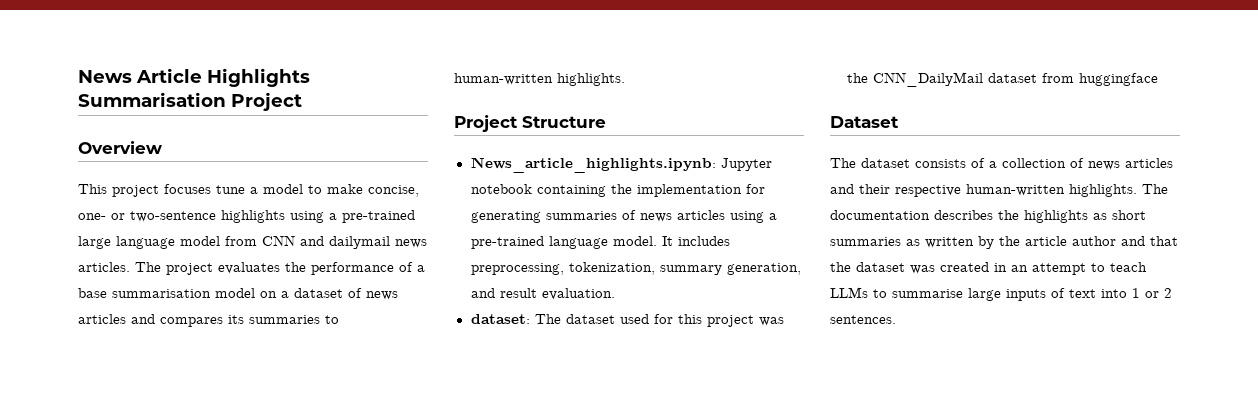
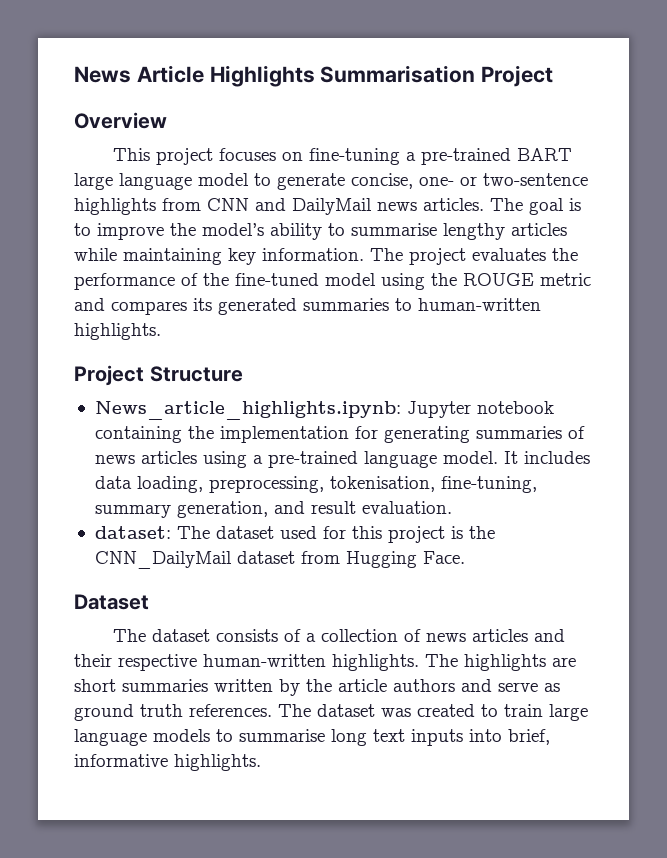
- This project focuses tune a model to make concise, one- or two-sentence highlights using a pre-trained large language model from CNN and dailymail news articles.
+ This project focuses on fine-tuning a pre-trained BART large language model to generate concise, one- or two-sentence highlights from CNN and DailyMail news articles.
- The project evaluates the performance of a base summarisation model on a dataset of news articles and compares its summaries to human-written highlights.
+ The goal is to improve the model’s ability to summarise lengthy articles while maintaining key information. The project evaluates the performance of the fine-tuned model using the ROUGE metric and compares its generated summaries to human-written highlights.
- It includes preprocessing, tokenization, summary generation, and result evaluation.
+ It includes data loading, preprocessing, tokenisation, fine-tuning, summary generation, and result evaluation.
- dataset: The dataset used for this project was the CNN_DailyMail dataset from huggingface
+ dataset: The dataset used for this project is the CNN_DailyMail dataset from Hugging Face.
- The documentation describes the highlights as short summaries as written by the article author and that the dataset was created in an attempt to teach LLMs to summarise large inputs of text into 1 or 2 sentences.
+ The highlights are short summaries written by the article authors and serve as ground truth references. The dataset was created to train large language models to summarise long text inputs into brief, informative highlights.

